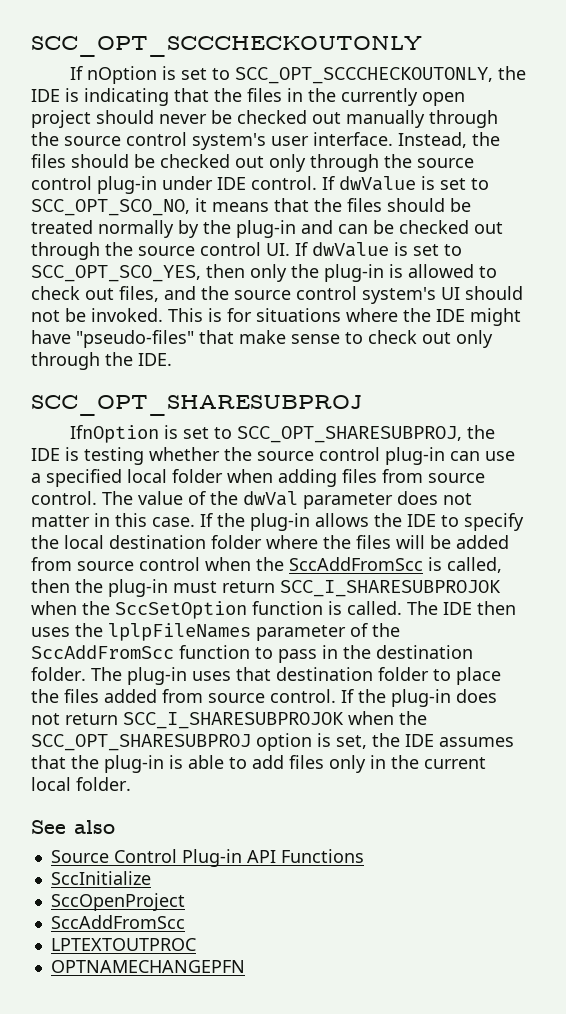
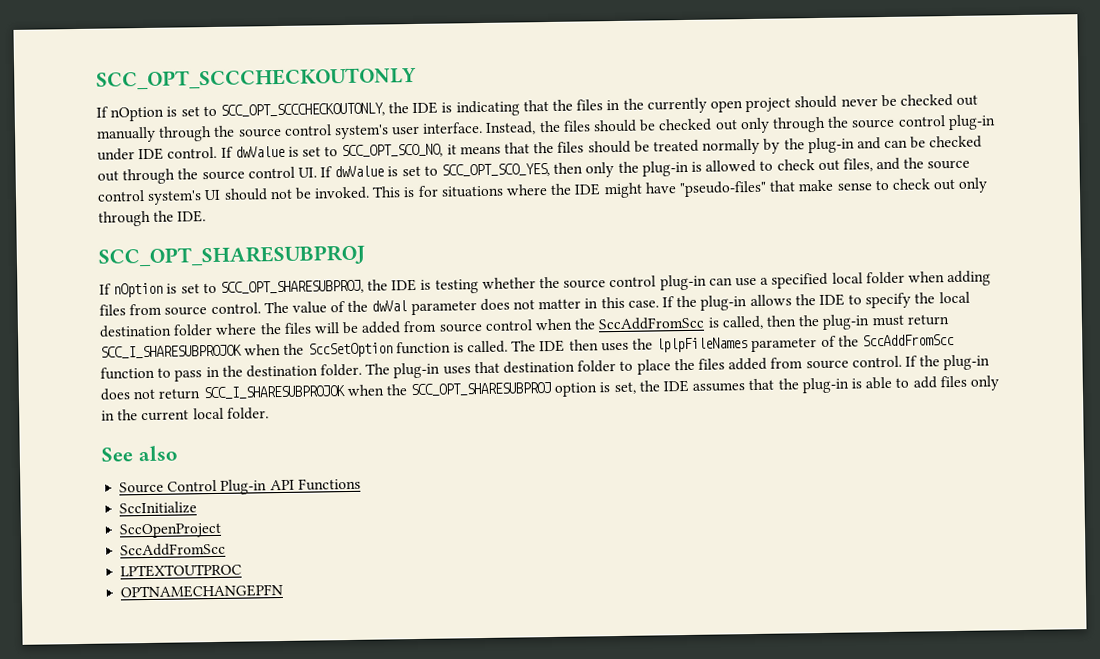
- IfnOption is set to SCC_OPT_SHARESUBPROJ, the IDE is testing whether the source control plug-in can use a specified local folder when adding files from source control.
+ If nOption is set to SCC_OPT_SHARESUBPROJ, the IDE is testing whether the source control plug-in can use a specified local folder when adding files from source control.

